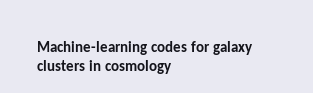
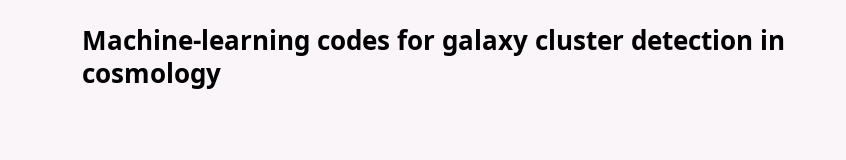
- Machine-learning codes for galaxy clusters in cosmology
+ Machine-learning codes for galaxy cluster detection in cosmology

